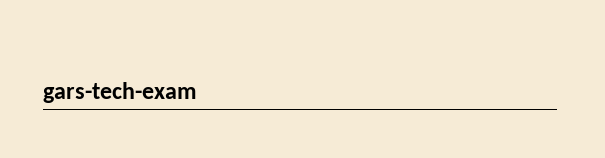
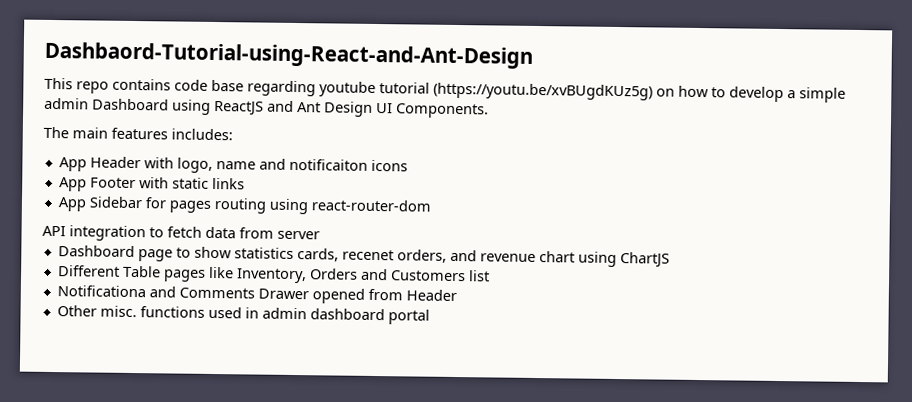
- gars-tech-exam
+ Dashbaord-Tutorial-using-React-and-Ant-Design
+ This repo contains code base regarding youtube tutorial (https://youtu.be/xvBUgdKUz5g) on how to develop a simple admin Dashboard using ReactJS and Ant Design UI Components.
+ The main features includes:
+ App Header with logo, name and notificaiton icons
+ App Footer with static links
+ App Sidebar for pages routing using react-router-dom
+ API integration to fetch data from server
+ Dashboard page to show statistics cards, recenet orders, and revenue chart using ChartJS
+ Different Table pages like Inventory, Orders and Customers list
+ Notificationa and Comments Drawer opened from Header
+ Other misc. functions used in admin dashboard portal

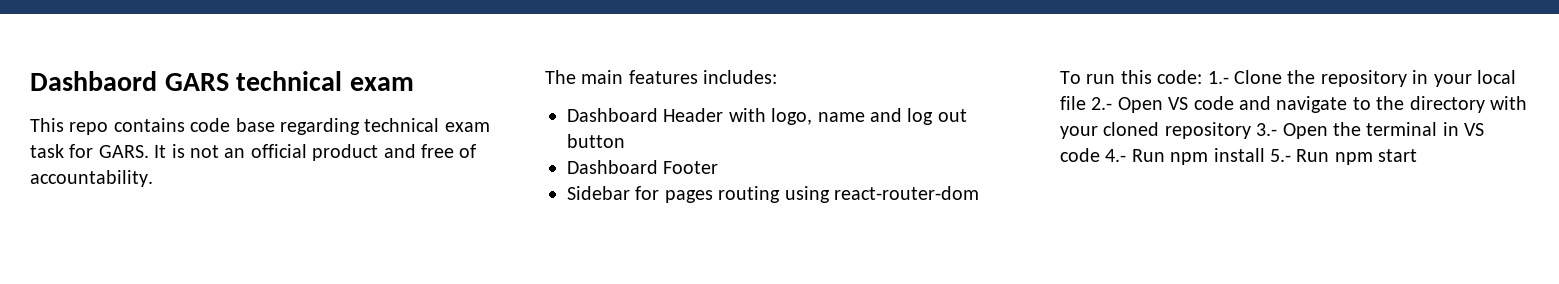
- Dashbaord-Tutorial-using-React-and-Ant-Design
+ Dashbaord GARS technical exam
- This repo contains code base regarding youtube tutorial (https://youtu.be/xvBUgdKUz5g) on how to develop a simple admin Dashboard using ReactJS and Ant Design UI Components.
+ This repo contains code base regarding technical exam task for GARS. It is not an official product and free of accountability.
- App Header with logo, name and notificaiton icons
- App Footer with static links
- App Sidebar for pages routing using react-router-dom
+ Dashboard Header with logo, name and log out button
+ Dashboard Footer
+ Sidebar for pages routing using react-router-dom
- API integration to fetch data from server
- Dashboard page to show statistics cards, recenet orders, and revenue chart using ChartJS
- Different Table pages like Inventory, Orders and Customers list
- Notificationa and Comments Drawer opened from Header
- Other misc. functions used in admin dashboard portal
+ To run this code: 1.- Clone the repository in your local file 2.- Open VS code and navigate to the directory with your cloned repository 3.- Open the terminal in VS code 4.- Run npm install 5.- Run npm start

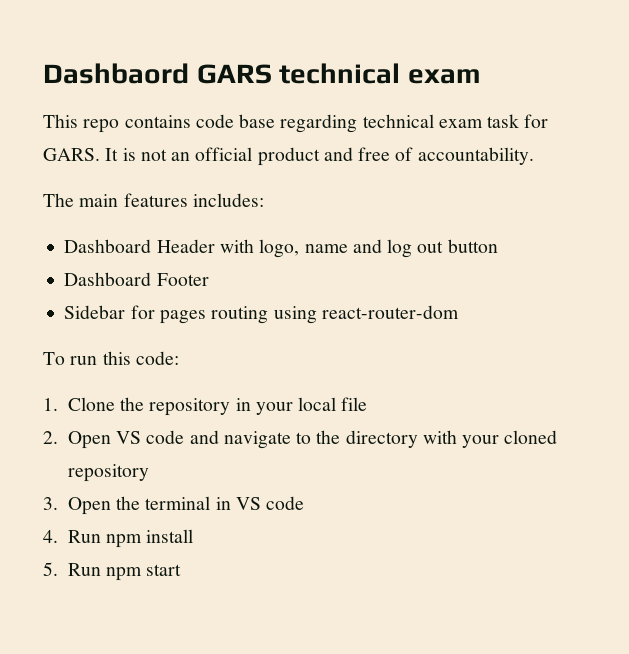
- To run this code: 1.- Clone the repository in your local file 2.- Open VS code and navigate to the directory with your cloned repository 3.- Open the terminal in VS code 4.- Run npm install 5.- Run npm start
+ To run this code:
+ 1. Clone the repository in your local file
+ 2. Open VS code and navigate to the directory with your cloned repository
+ 3. Open the terminal in VS code
+ 4. Run npm install
+ 5. Run npm start

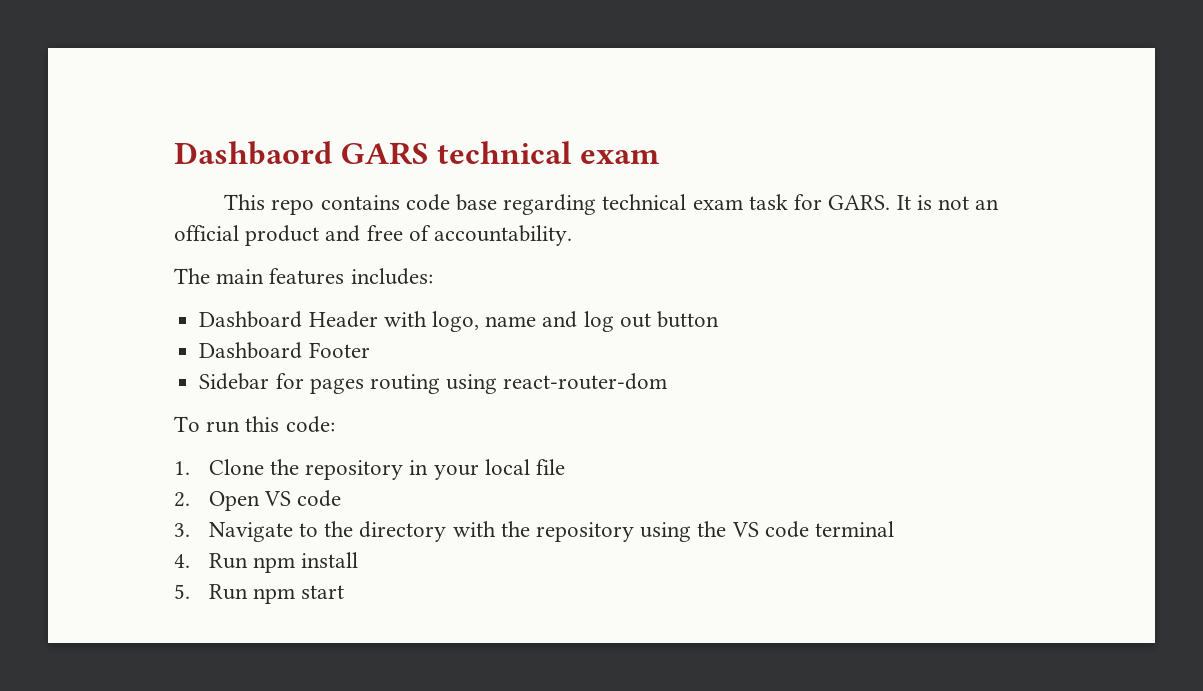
- 2. Open VS code and navigate to the directory with your cloned repository
- 3. Open the terminal in VS code
+ 2. Open VS code
+ 3. Navigate to the directory with the repository using the VS code terminal

